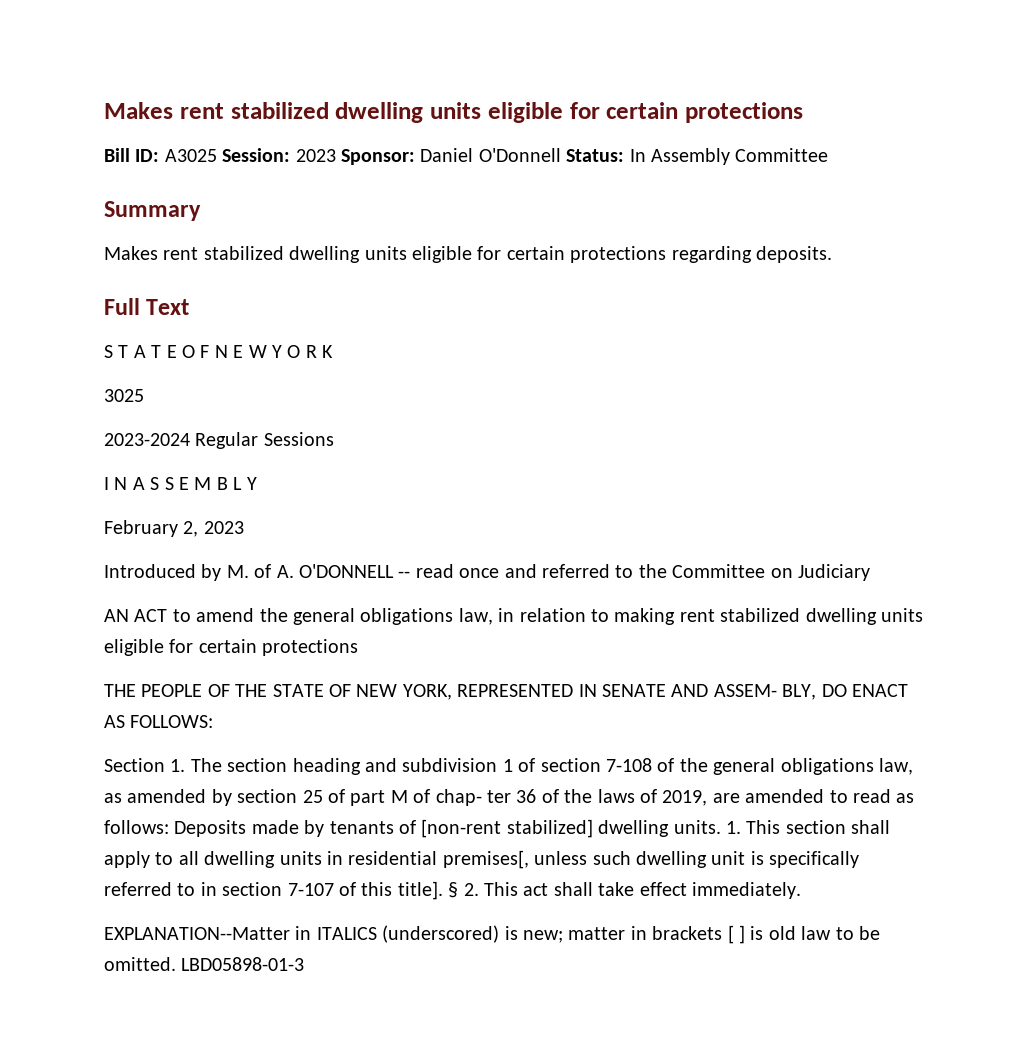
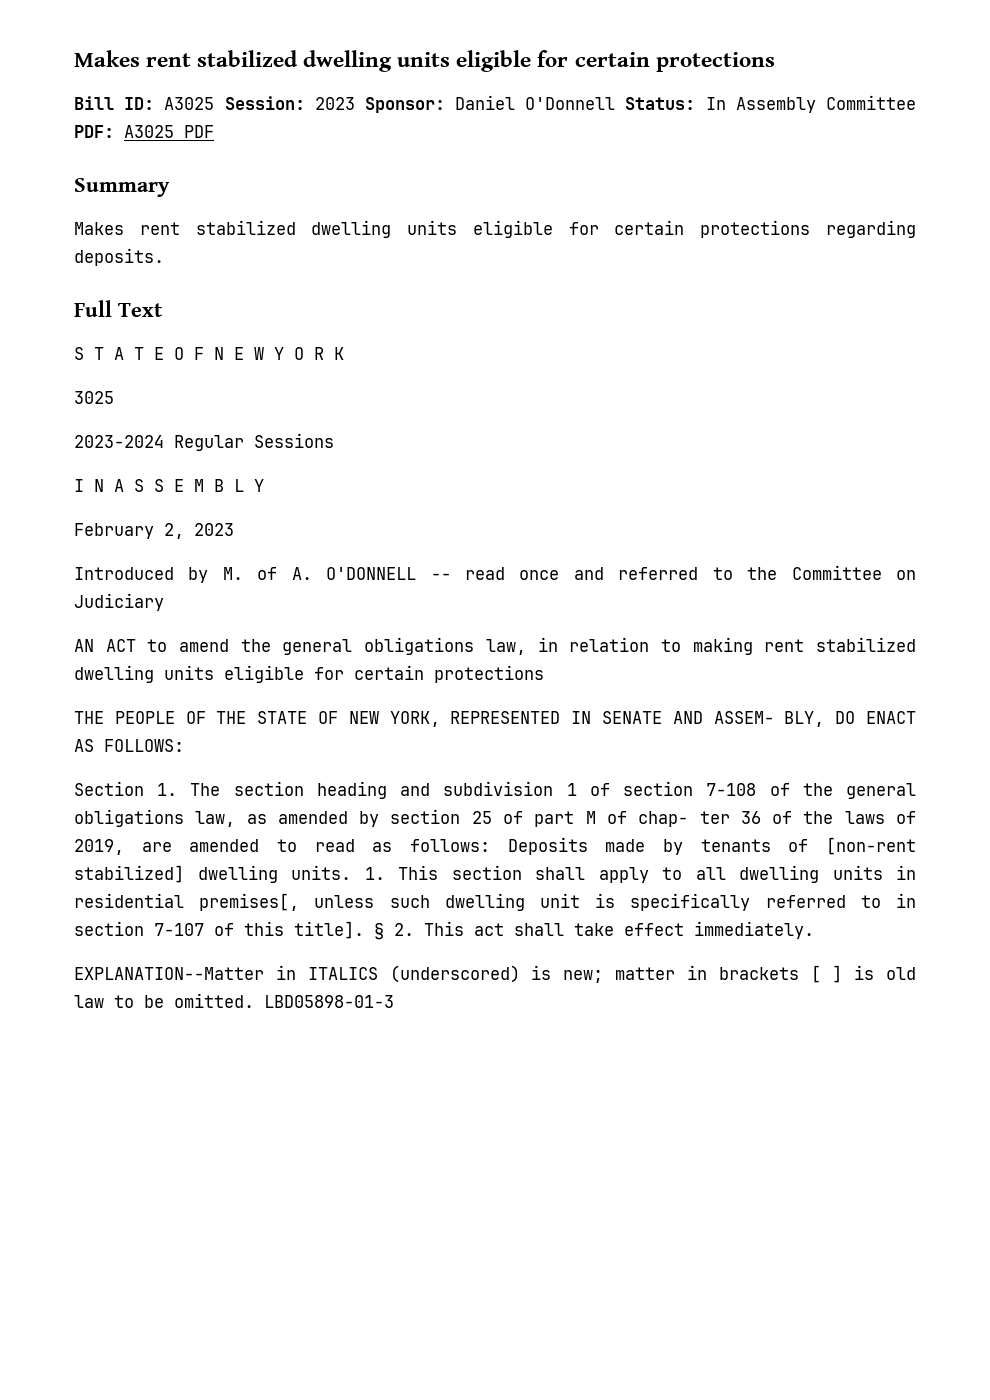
- Bill ID: A3025 Session: 2023 Sponsor: Daniel O'Donnell Status: In Assembly Committee
+ Bill ID: A3025 Session: 2023 Sponsor: Daniel O'Donnell Status: In Assembly Committee PDF: A3025 PDF

